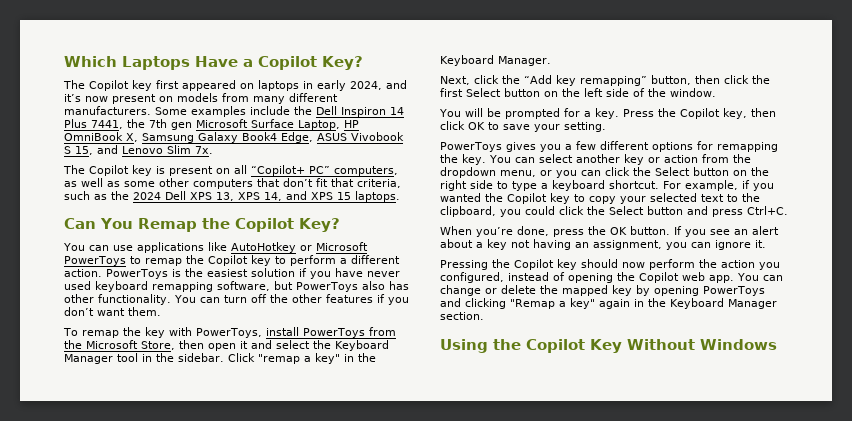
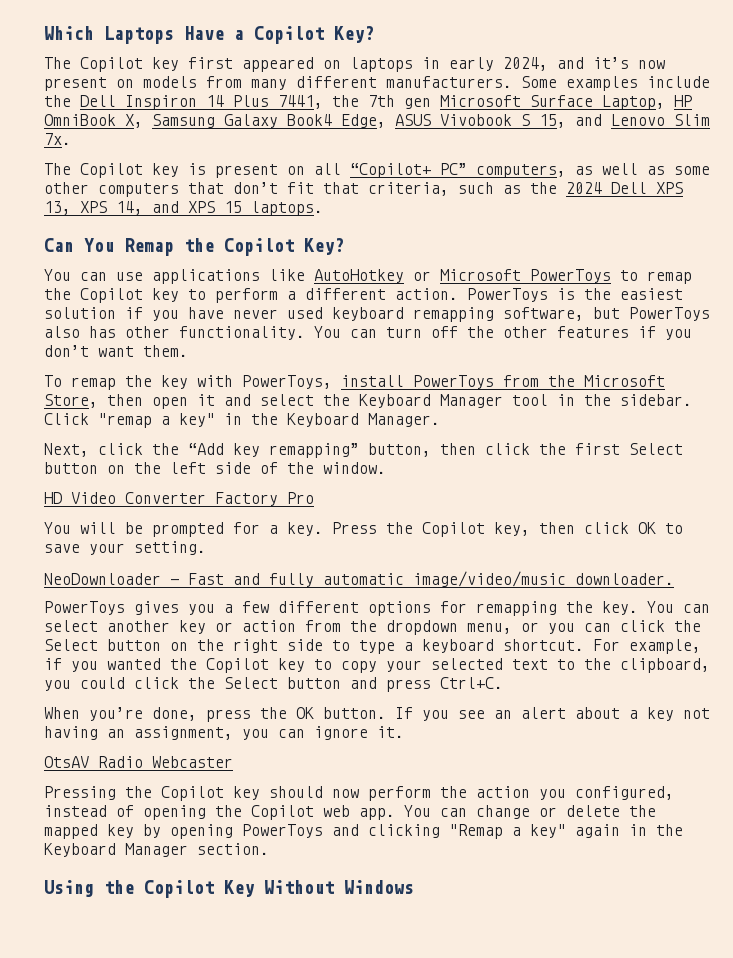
+ HD Video Converter Factory Pro
+ NeoDownloader - Fast and fully automatic image/video/music downloader.
+ OtsAV Radio Webcaster

